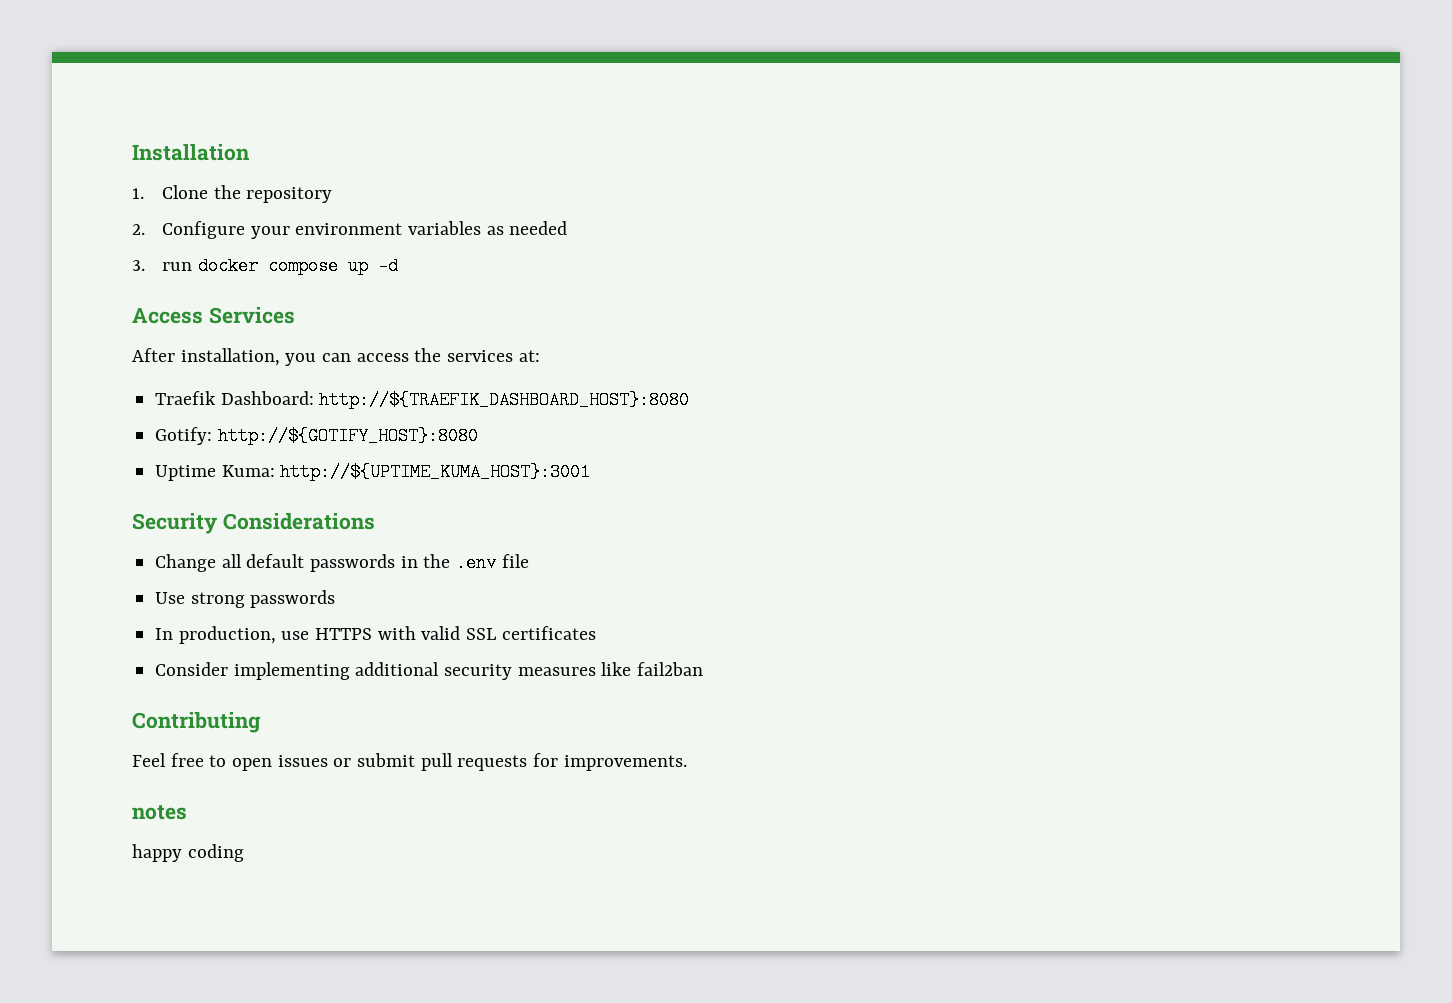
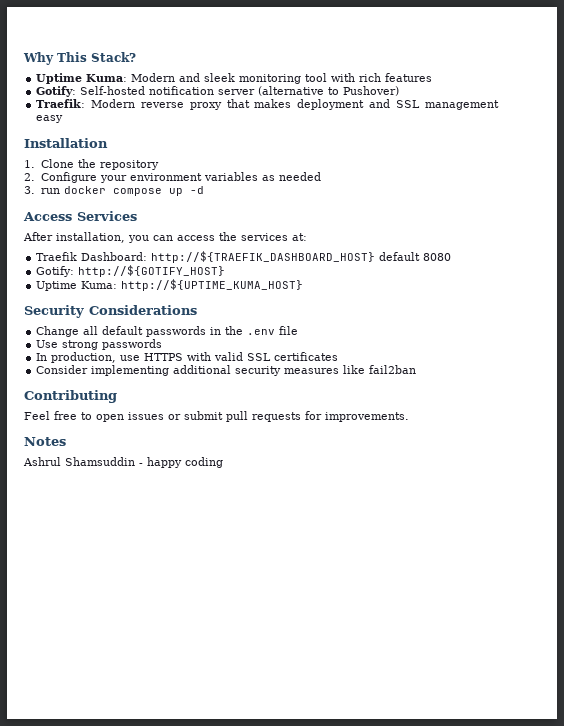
+ Why This Stack?
+ Uptime Kuma: Modern and sleek monitoring tool with rich features
+ Gotify: Self-hosted notification server (alternative to Pushover)
+ Traefik: Modern reverse proxy that makes deployment and SSL management easy
- Traefik Dashboard: http://${TRAEFIK_DASHBOARD_HOST}:8080
- Gotify: http://${GOTIFY_HOST}:8080
- Uptime Kuma: http://${UPTIME_KUMA_HOST}:3001
+ Traefik Dashboard: http://${TRAEFIK_DASHBOARD_HOST} default 8080
+ Gotify: http://${GOTIFY_HOST}
+ Uptime Kuma: http://${UPTIME_KUMA_HOST}
- notes
- happy coding
+ Notes
+ Ashrul Shamsuddin - happy coding

